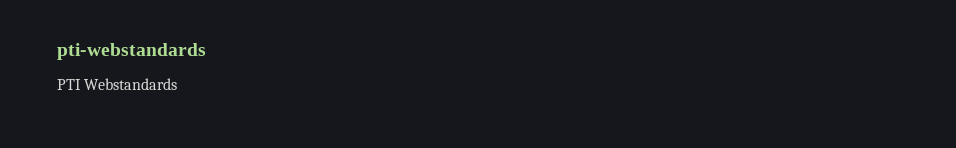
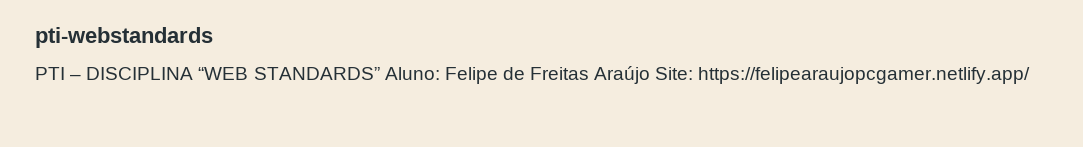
- PTI Webstandards
+ PTI – DISCIPLINA “WEB STANDARDS” Aluno: Felipe de Freitas Araújo Site: https://felipearaujopcgamer.netlify.app/

